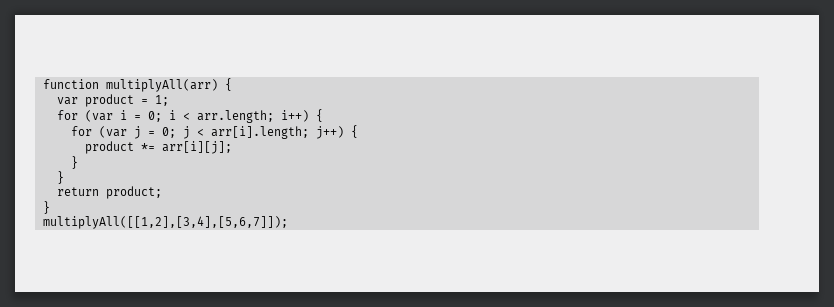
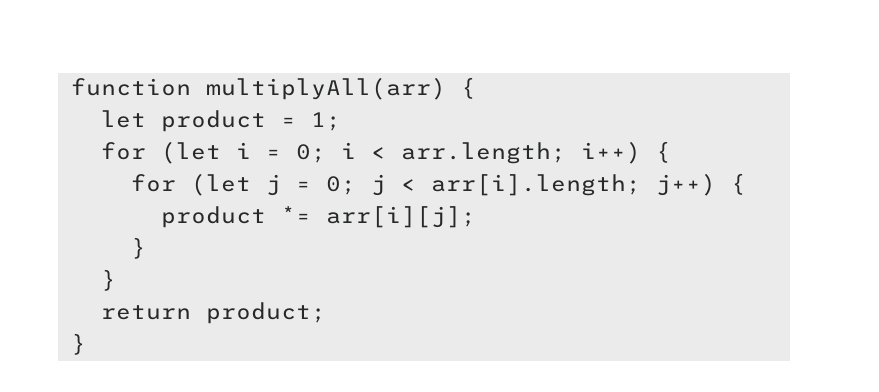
- var product = 1;
+ let product = 1;
- for (var i = 0; i < arr.length; i++) {
+ for (let i = 0; i < arr.length; i++) {
- for (var j = 0; j < arr[i].length; j++) {
+ for (let j = 0; j < arr[i].length; j++) {
- multiplyAll([[1,2],[3,4],[5,6,7]]);

